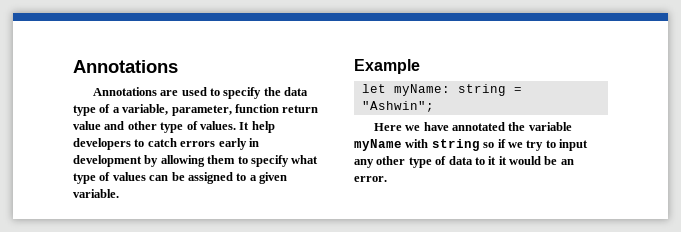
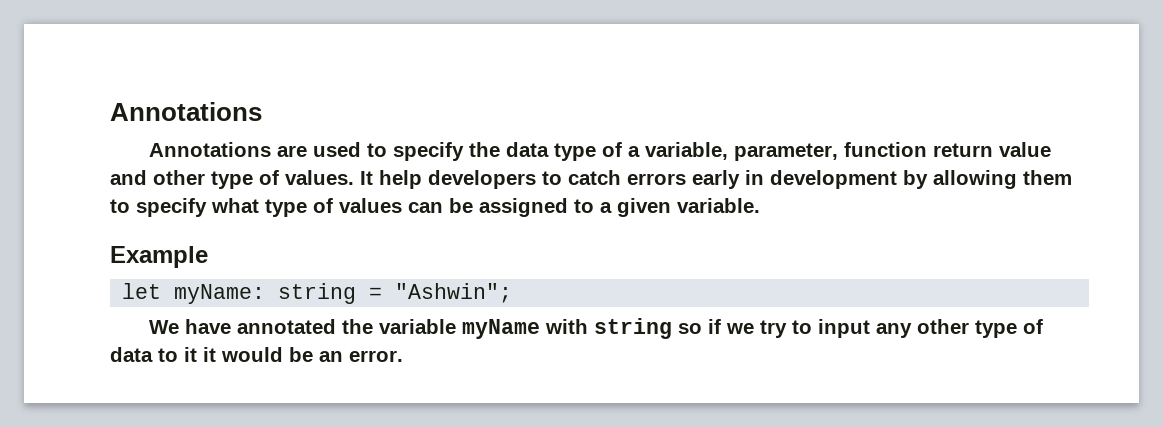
- Here we have annotated the variable myName with string so if we try to input any other type of data to it it would be an error.
+ We have annotated the variable myName with string so if we try to input any other type of data to it it would be an error.

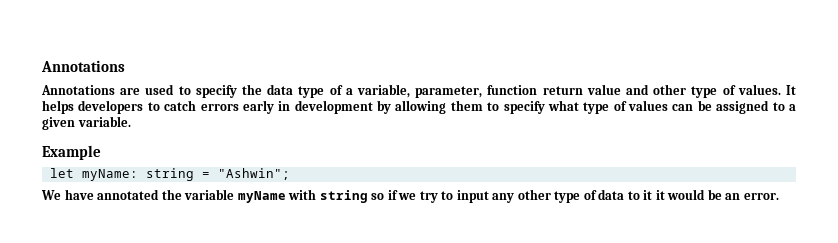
- It help developers to catch errors early in development by allowing them to specify what type of values can be assigned to a given variable.
+ It helps developers to catch errors early in development by allowing them to specify what type of values can be assigned to a given variable.

